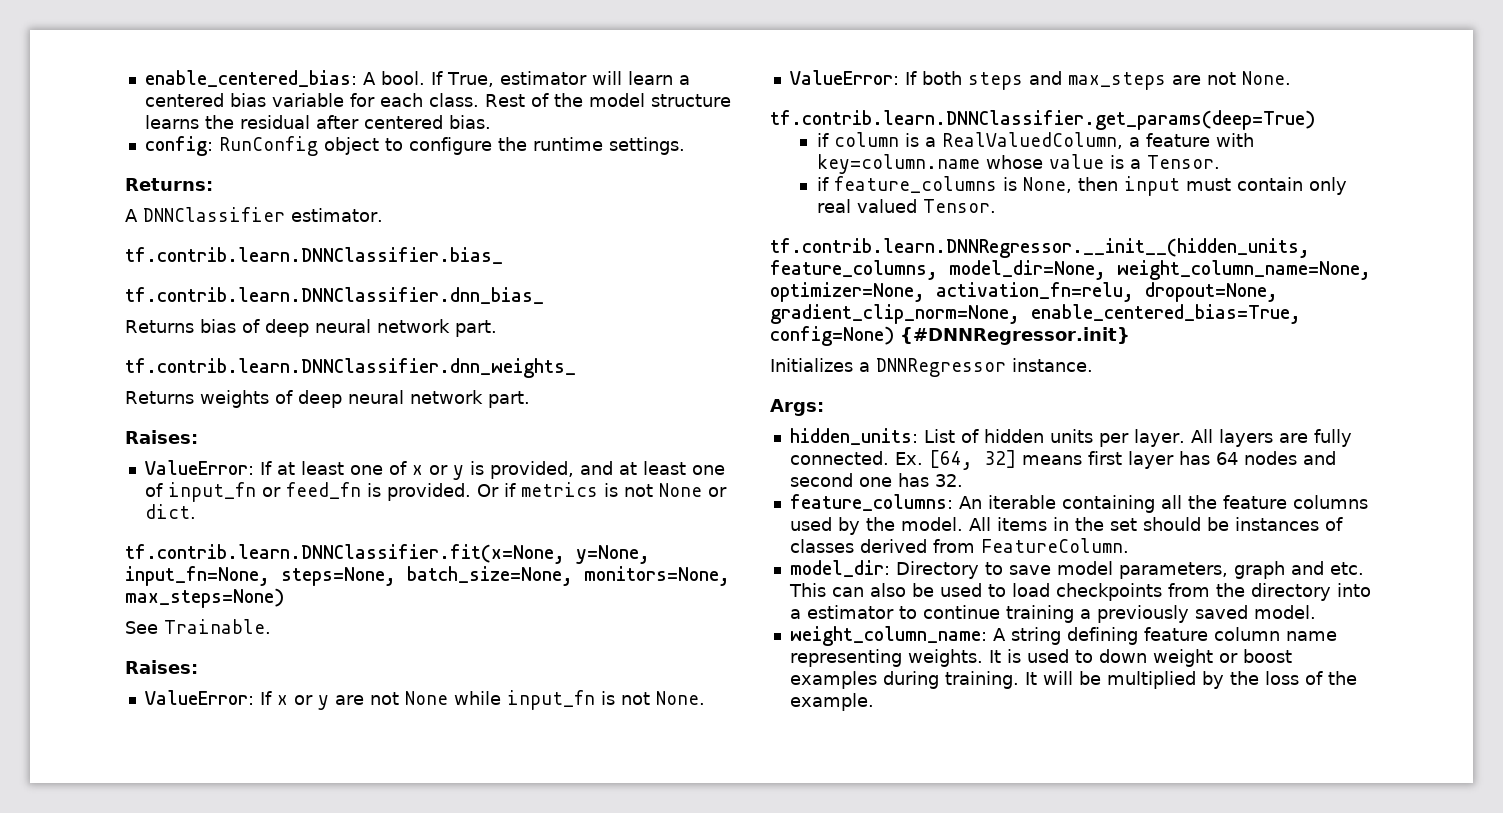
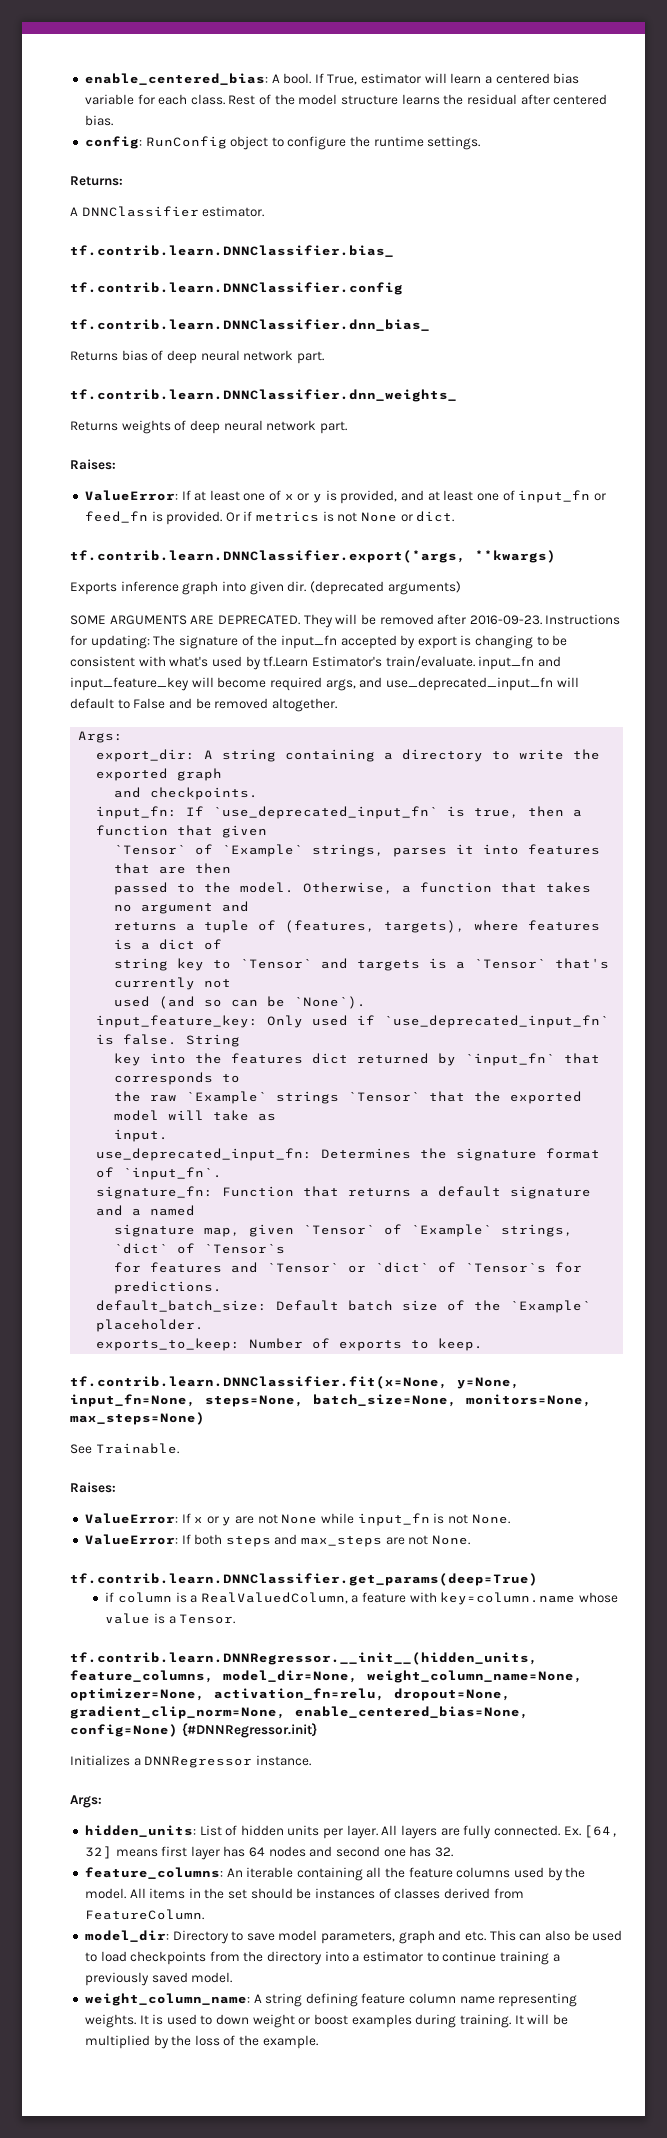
+ tf.contrib.learn.DNNClassifier.config
+ tf.contrib.learn.DNNClassifier.export(*args, **kwargs)
+ Exports inference graph into given dir. (deprecated arguments)
+ SOME ARGUMENTS ARE DEPRECATED. They will be removed after 2016-09-23. Instructions for updating: The signature of the input_fn accepted by export is changing to be consistent with what's used by tf.Learn Estimator's train/evaluate. input_fn and input_feature_key will become required args, and use_deprecated_input_fn will default to False and be removed altogether.
+ Args:
+ export_dir: A string containing a directory to write the exported graph
+ and checkpoints.
+ input_fn: If `use_deprecated_input_fn` is true, then a function that given
+ `Tensor` of `Example` strings, parses it into features that are then
+ passed to the model. Otherwise, a function that takes no argument and
+ returns a tuple of (features, targets), where features is a dict of
+ string key to `Tensor` and targets is a `Tensor` that's currently not
+ used (and so can be `None`).
+ input_feature_key: Only used if `use_deprecated_input_fn` is false. String
+ key into the features dict returned by `input_fn` that corresponds to
+ the raw `Example` strings `Tensor` that the exported model will take as
+ input.
+ use_deprecated_input_fn: Determines the signature format of `input_fn`.
+ signature_fn: Function that returns a default signature and a named
+ signature map, given `Tensor` of `Example` strings, `dict` of `Tensor`s
+ for features and `Tensor` or `dict` of `Tensor`s for predictions.
+ default_batch_size: Default batch size of the `Example` placeholder.
+ exports_to_keep: Number of exports to keep.
- if feature_columns is None, then input must contain only real valued Tensor.
- tf.contrib.learn.DNNRegressor.__init__(hidden_units, feature_columns, model_dir=None, weight_column_name=None, optimizer=None, activation_fn=relu, dropout=None, gradient_clip_norm=None, enable_centered_bias=True, config=None) {#DNNRegressor.init}
+ tf.contrib.learn.DNNRegressor.__init__(hidden_units, feature_columns, model_dir=None, weight_column_name=None, optimizer=None, activation_fn=relu, dropout=None, gradient_clip_norm=None, enable_centered_bias=None, config=None) {#DNNRegressor.init}

